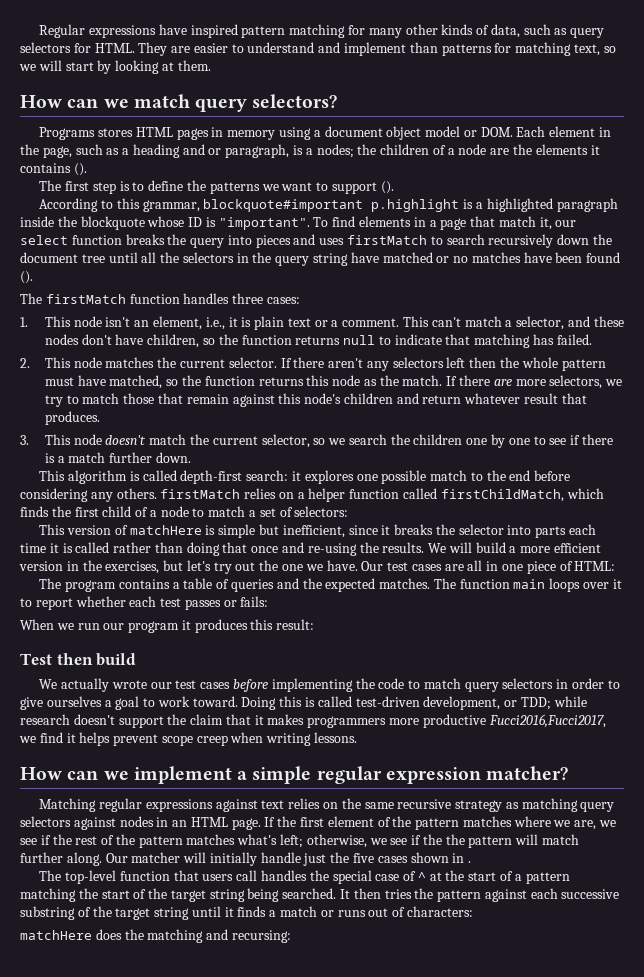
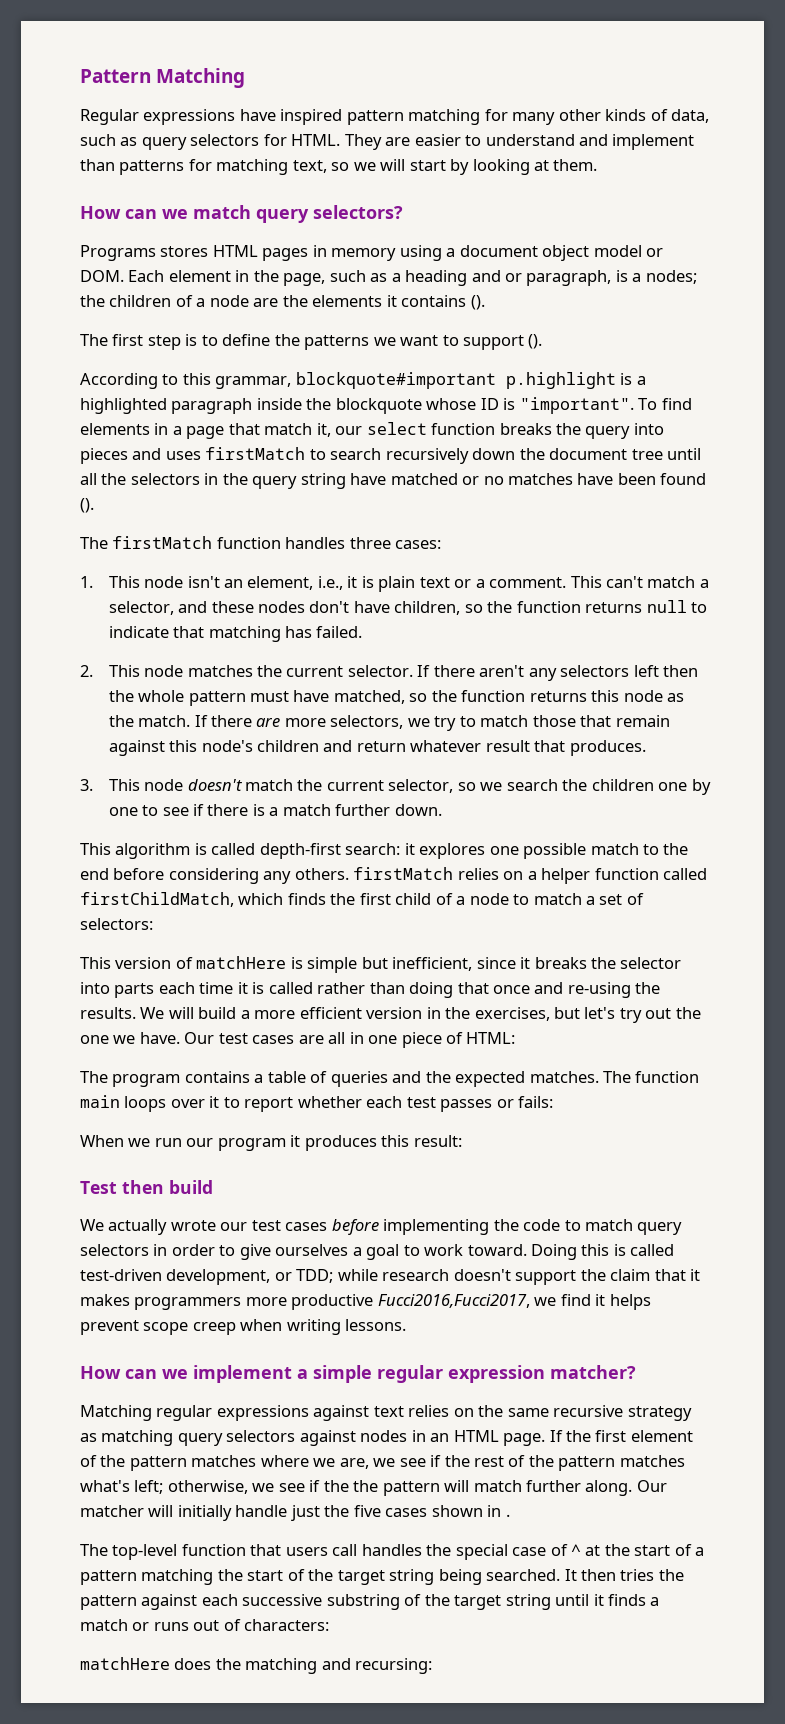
+ Pattern Matching

